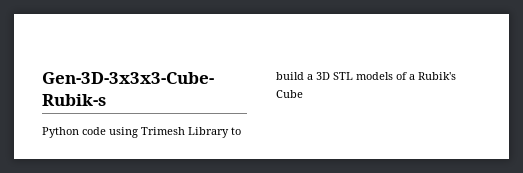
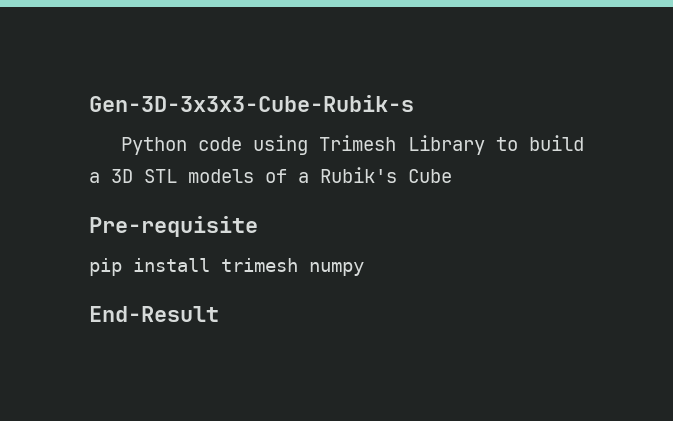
+ Pre-requisite
+ pip install trimesh numpy
+ End-Result

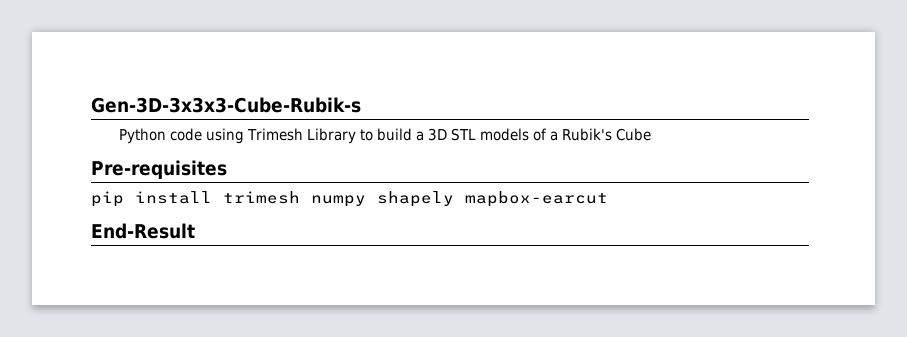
- Pre-requisite
+ Pre-requisites
- pip install trimesh numpy
+ pip install trimesh numpy shapely mapbox-earcut

